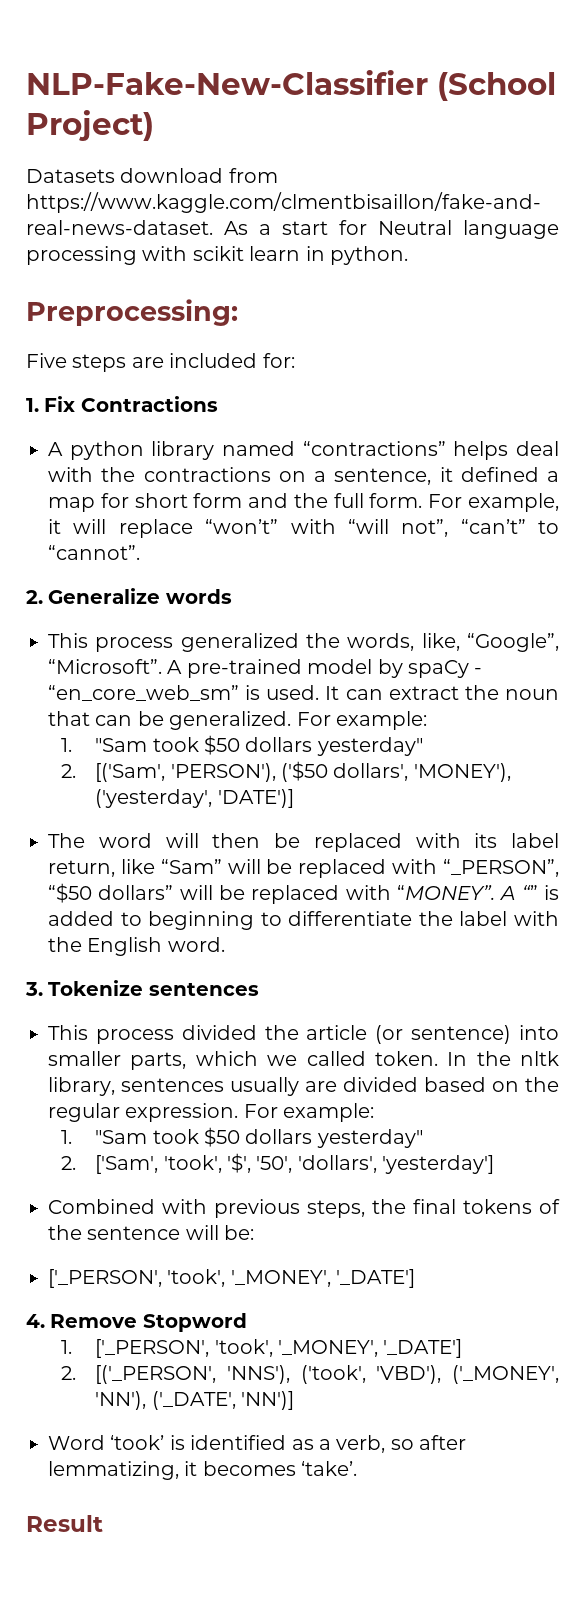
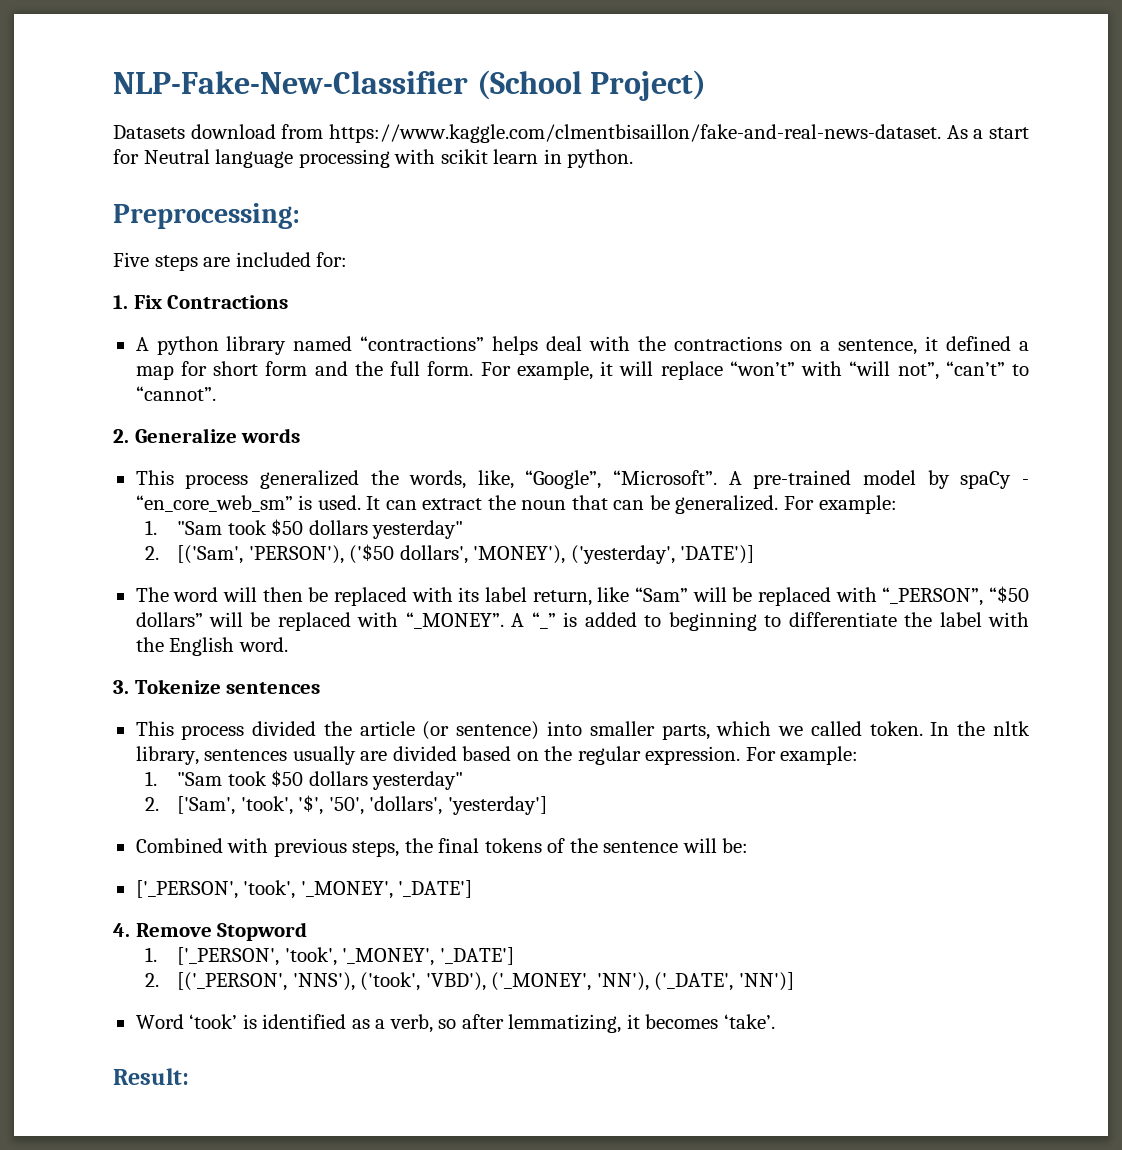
- The word will then be replaced with its label return, like “Sam” will be replaced with “_PERSON”, “$50 dollars” will be replaced with “MONEY”. A “” is added to beginning to differentiate the label with the English word.
+ The word will then be replaced with its label return, like “Sam” will be replaced with “_PERSON”, “$50 dollars” will be replaced with “_MONEY”. A “_” is added to beginning to differentiate the label with the English word.
- Result
+ Result:

